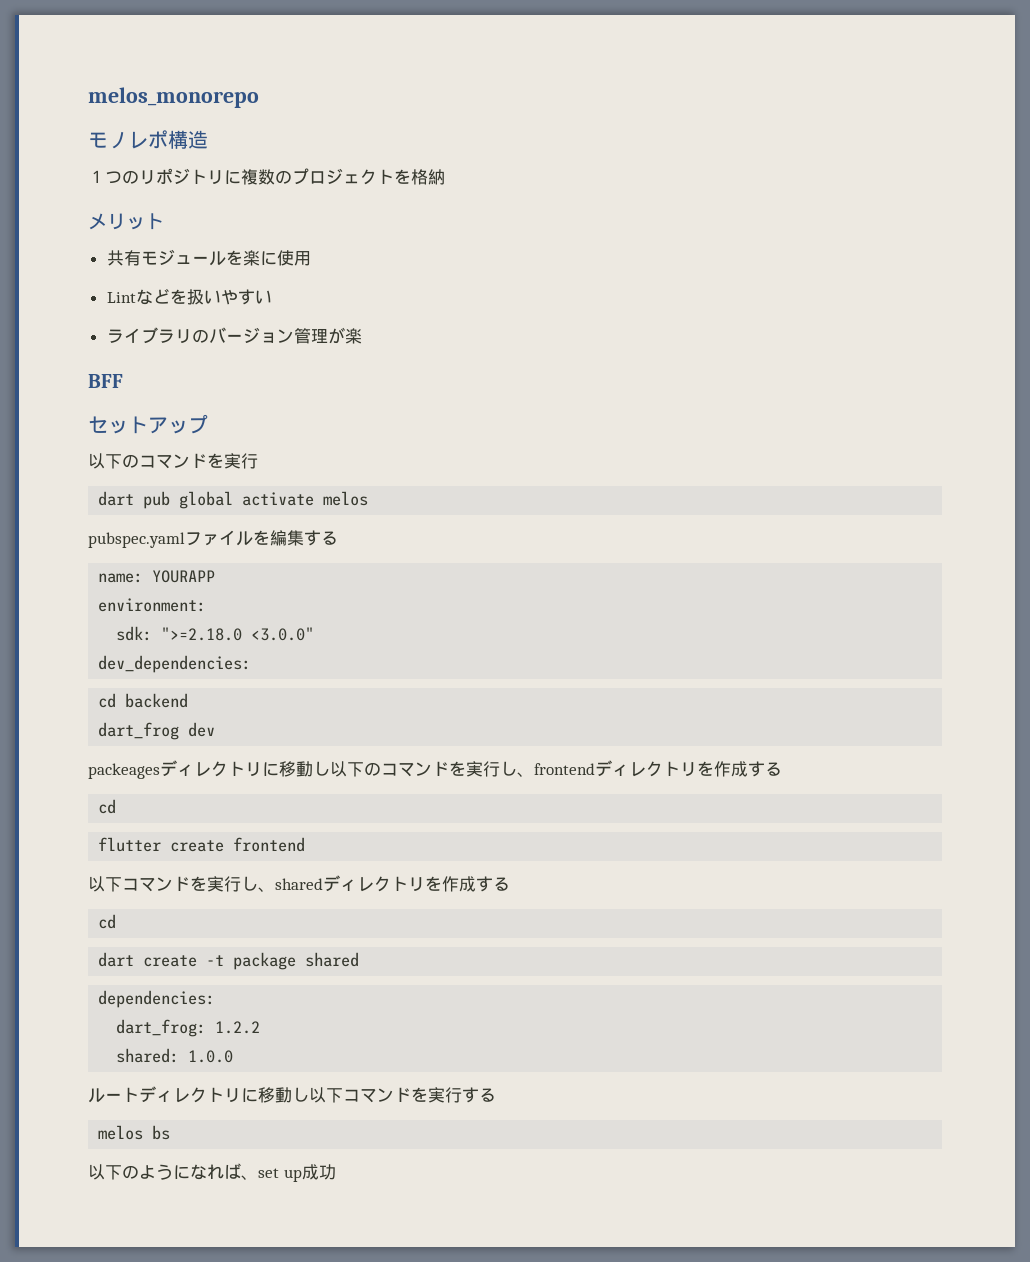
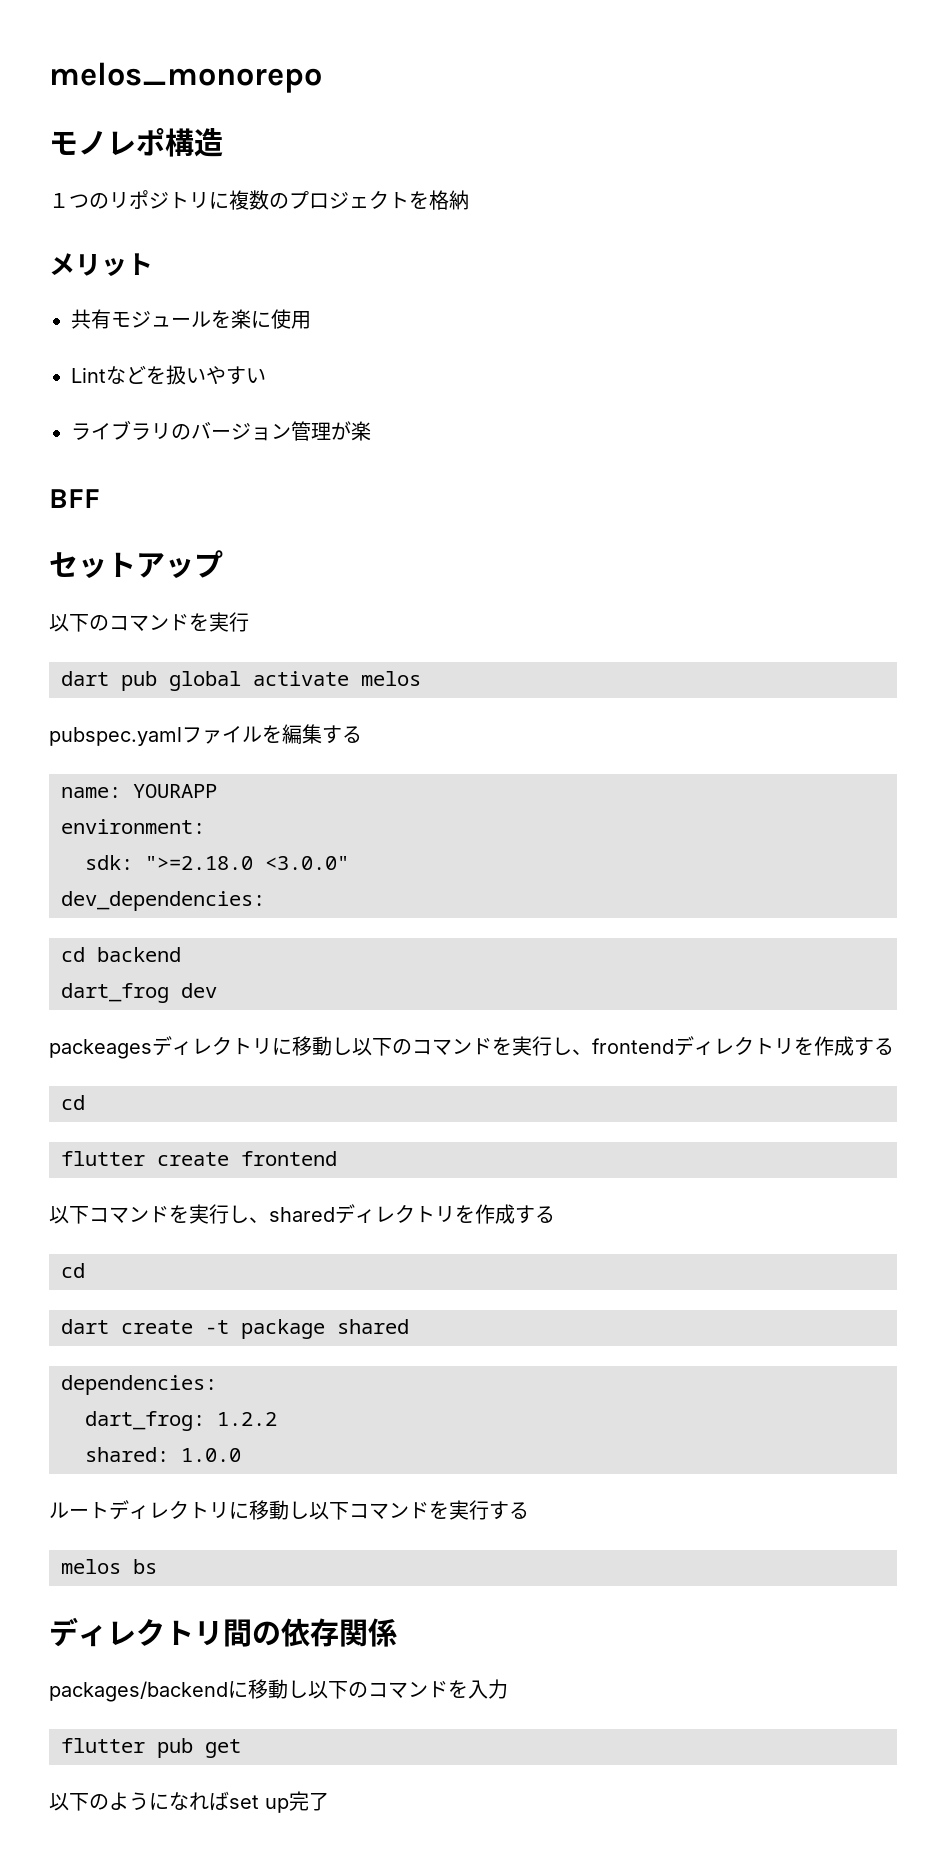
+ ディレクトリ間の依存関係
+ packages/backendに移動し以下のコマンドを入力
+ flutter pub get
- 以下のようになれば、set up成功
+ 以下のようになればset up完了

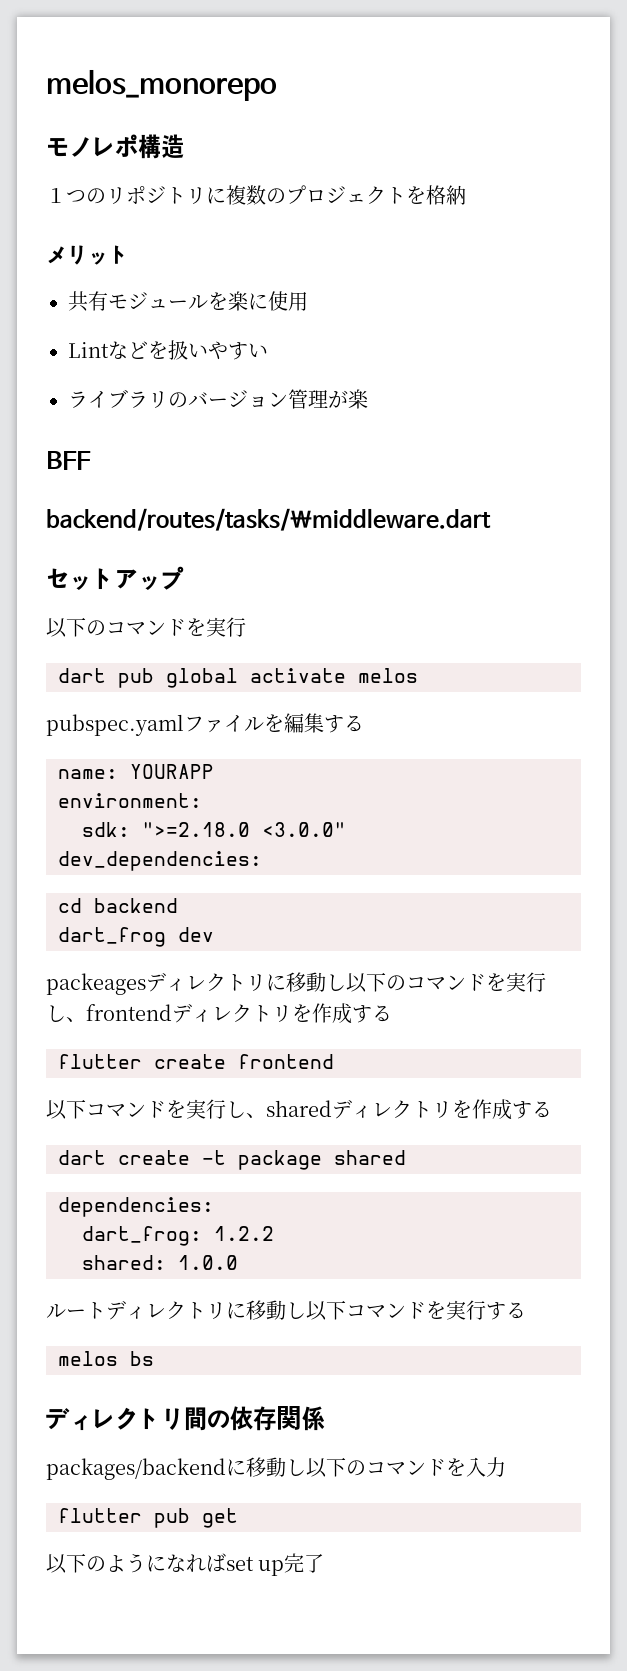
+ backend/routes/tasks/\middleware.dart
  packeagesディレクトリに移動し以下のコマンドを実行し、frontendディレクトリを作成する
- cd
  以下コマンドを実行し、sharedディレクトリを作成する
- cd

